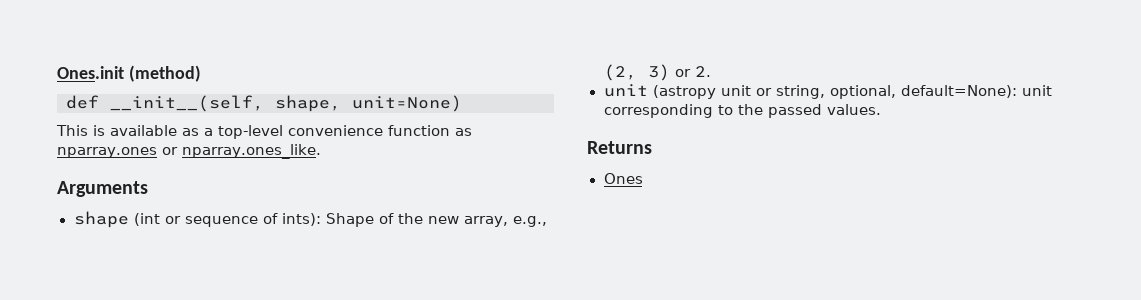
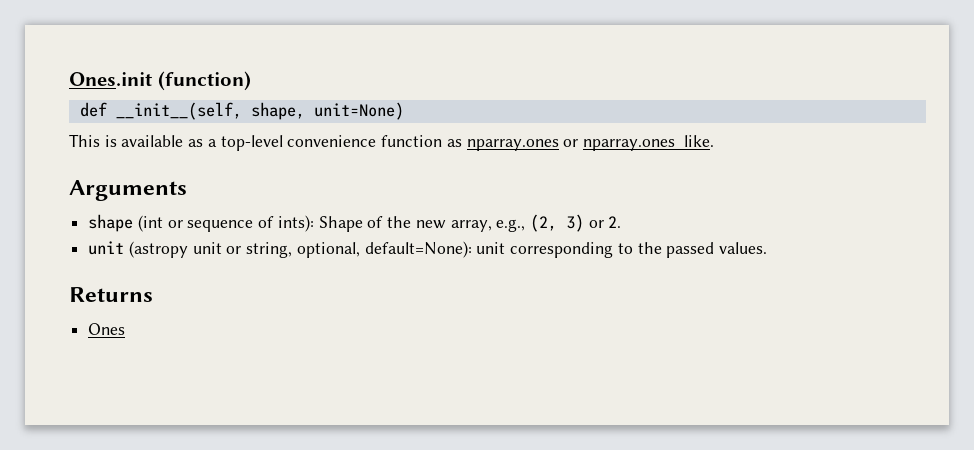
- Ones.init (method)
+ Ones.init (function)

